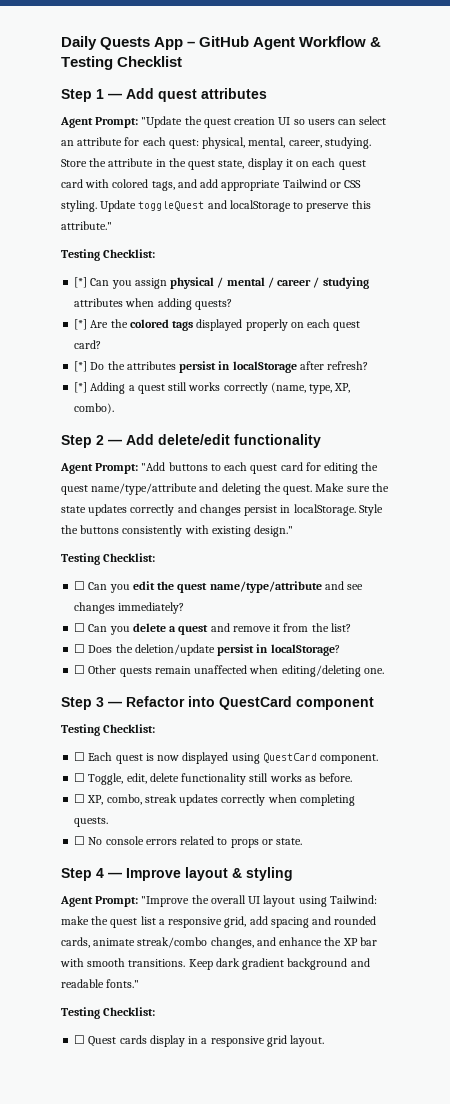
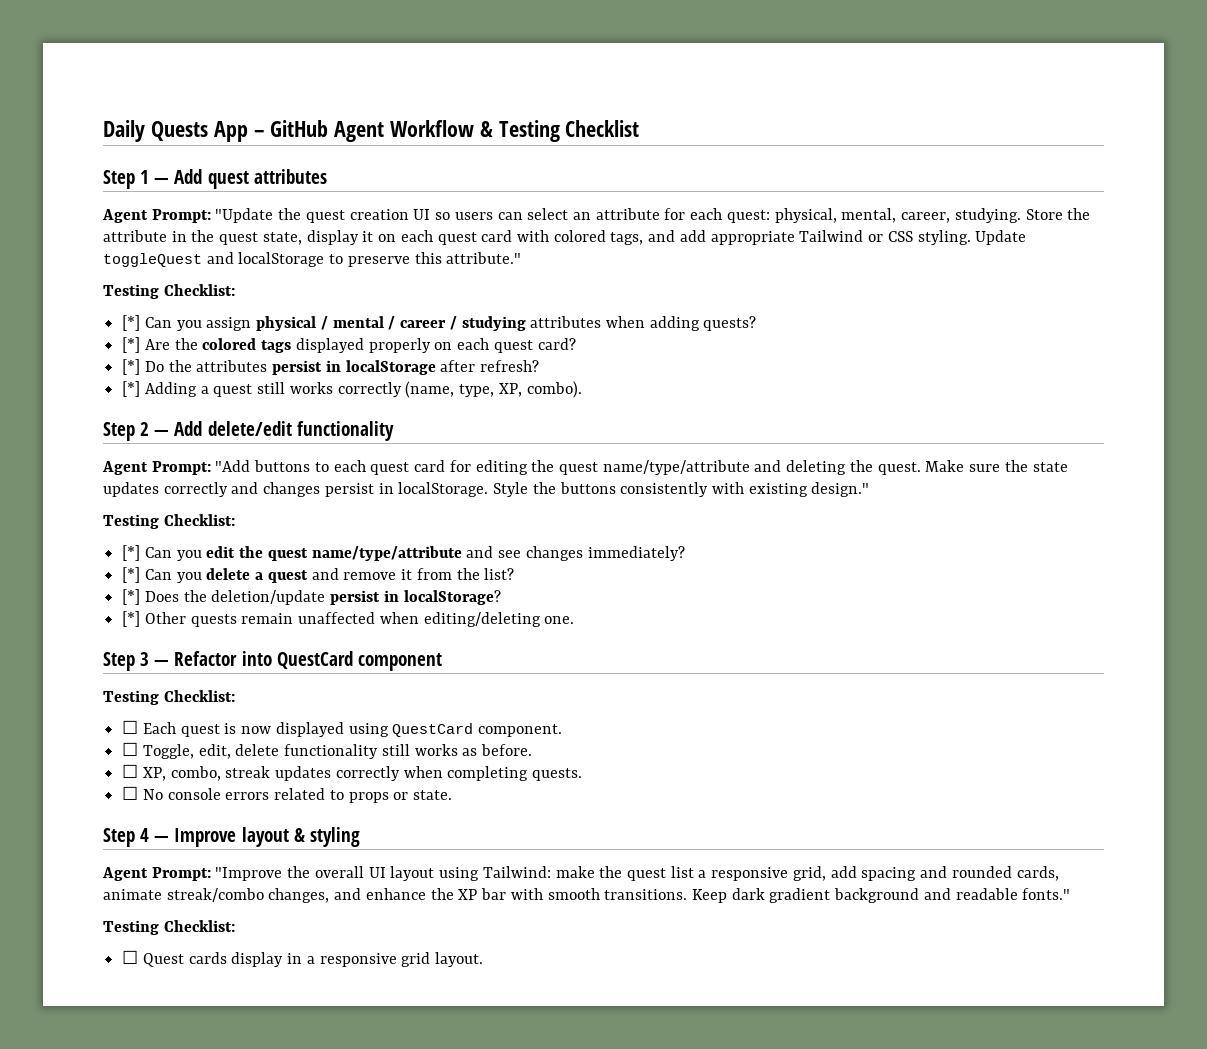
- ☐ Can you edit the quest name/type/attribute and see changes immediately?
+ [*] Can you edit the quest name/type/attribute and see changes immediately?
- ☐ Can you delete a quest and remove it from the list?
+ [*] Can you delete a quest and remove it from the list?
- ☐ Does the deletion/update persist in localStorage?
+ [*] Does the deletion/update persist in localStorage?
- ☐ Other quests remain unaffected when editing/deleting one.
+ [*] Other quests remain unaffected when editing/deleting one.

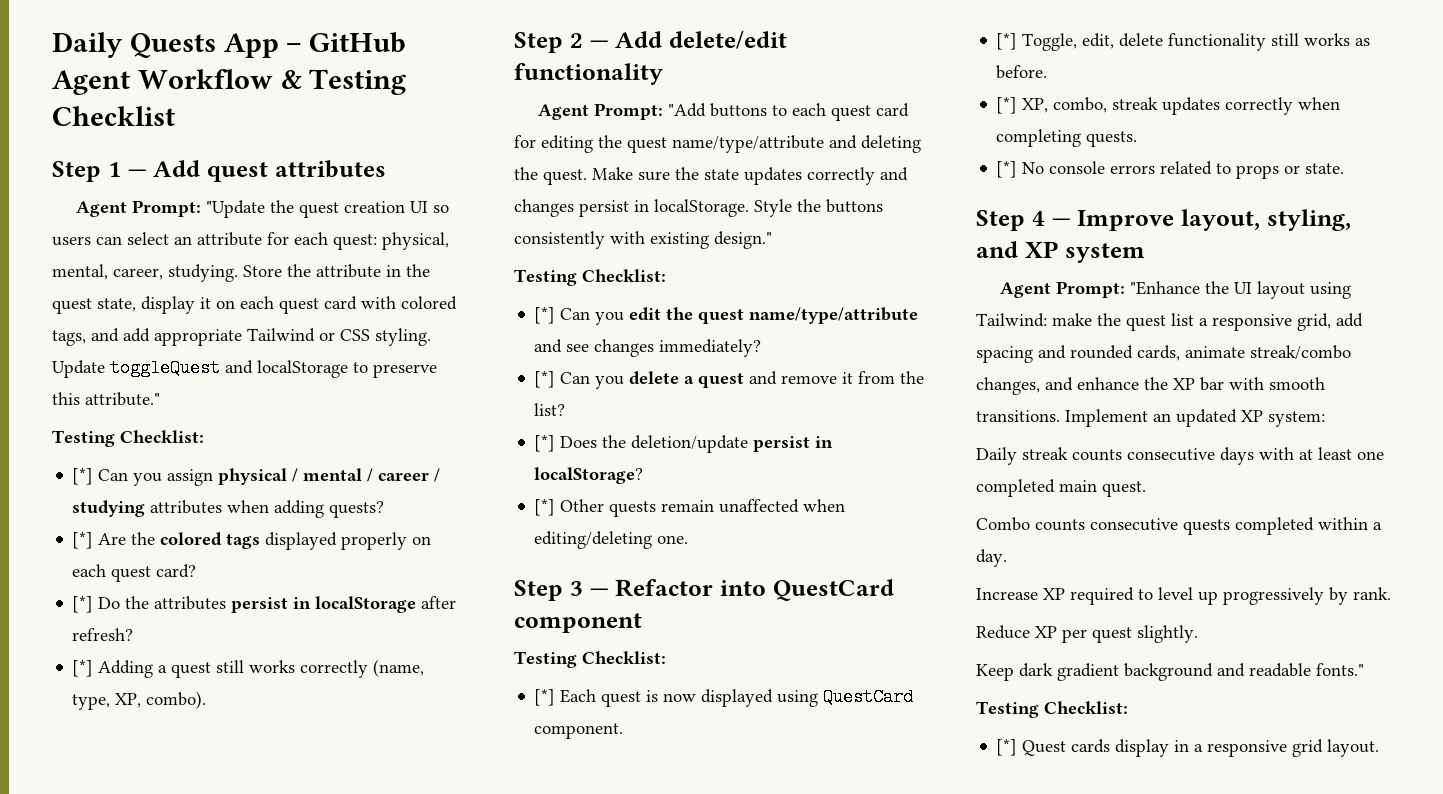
- ☐ Each quest is now displayed using QuestCard component.
+ [*] Each quest is now displayed using QuestCard component.
- ☐ Toggle, edit, delete functionality still works as before.
+ [*] Toggle, edit, delete functionality still works as before.
- ☐ XP, combo, streak updates correctly when completing quests.
+ [*] XP, combo, streak updates correctly when completing quests.
- ☐ No console errors related to props or state.
+ [*] No console errors related to props or state.
- Step 4 — Improve layout & styling
- Agent Prompt: "Improve the overall UI layout using Tailwind: make the quest list a responsive grid, add spacing and rounded cards, animate streak/combo changes, and enhance the XP bar with smooth transitions. Keep dark gradient background and readable fonts."
+ Step 4 — Improve layout, styling, and XP system
+ Agent Prompt: "Enhance the UI layout using Tailwind: make the quest list a responsive grid, add spacing and rounded cards, animate streak/combo changes, and enhance the XP bar with smooth transitions. Implement an updated XP system:
+ Daily streak counts consecutive days with at least one completed main quest.
+ Combo counts consecutive quests completed within a day.
+ Increase XP required to level up progressively by rank.
+ Reduce XP per quest slightly.
+ Keep dark gradient background and readable fonts."
- ☐ Quest cards display in a responsive grid layout.
+ [*] Quest cards display in a responsive grid layout.

